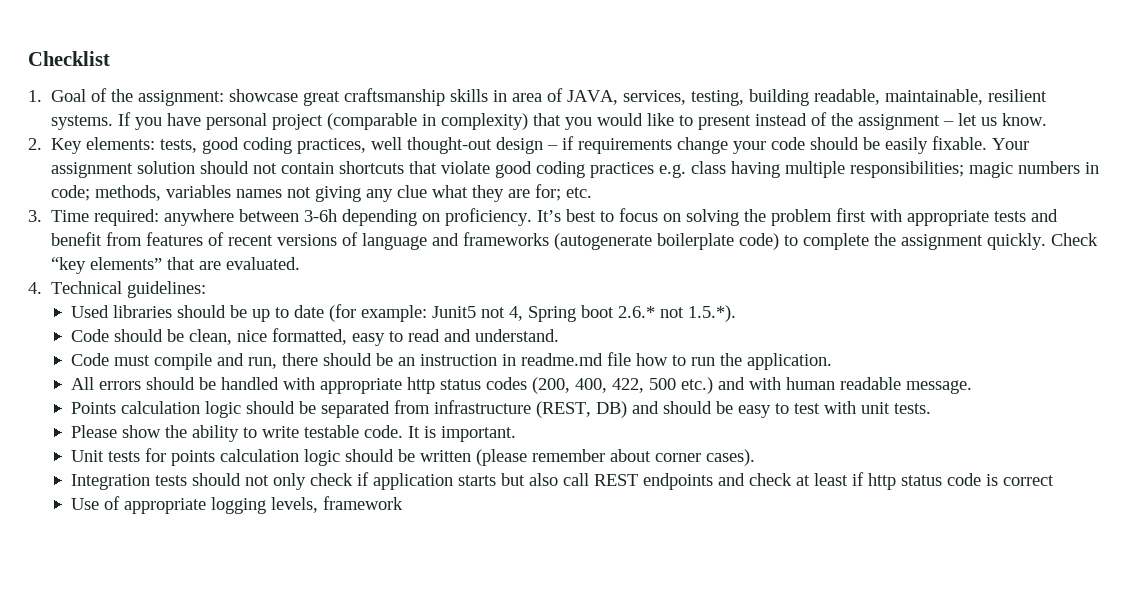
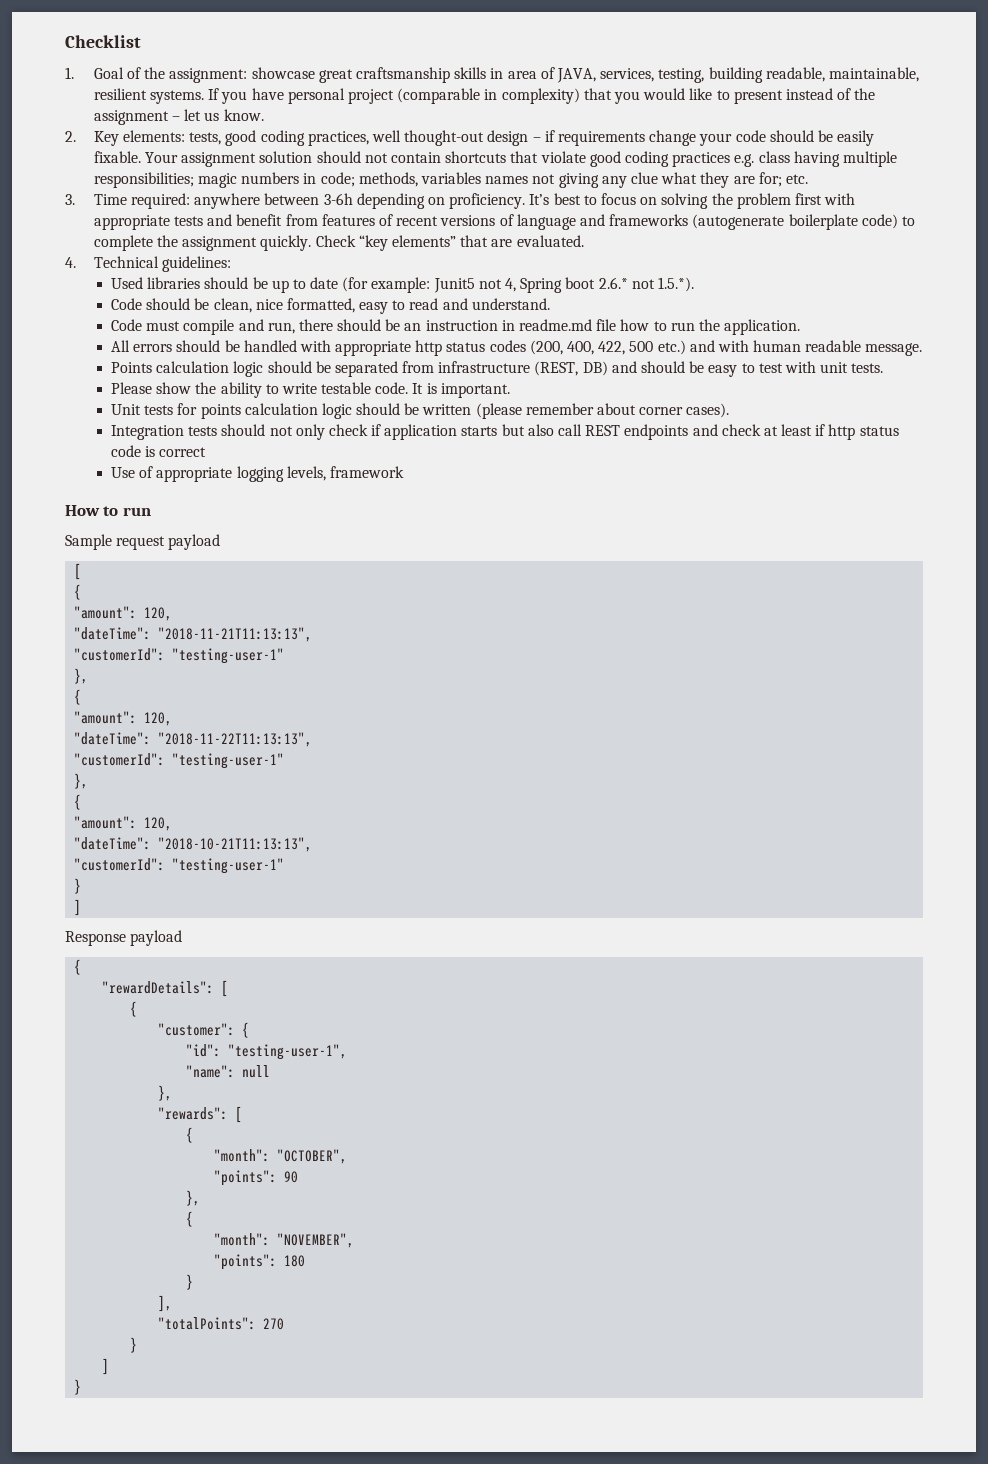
+ How to run
+ Sample request payload
+ [
+ {
+ "amount": 120,
+ "dateTime": "2018-11-21T11:13:13",
+ "customerId": "testing-user-1"
+ },
+ {
+ "amount": 120,
+ "dateTime": "2018-11-22T11:13:13",
+ "customerId": "testing-user-1"
+ },
+ {
+ "amount": 120,
+ "dateTime": "2018-10-21T11:13:13",
+ "customerId": "testing-user-1"
+ }
+ ]
+ Response payload
+ {
+ "rewardDetails": [
+ {
+ "customer": {
+ "id": "testing-user-1",
+ "name": null
+ },
+ "rewards": [
+ {
+ "month": "OCTOBER",
+ "points": 90
+ },
+ {
+ "month": "NOVEMBER",
+ "points": 180
+ }
+ ],
+ "totalPoints": 270
+ }
+ ]
+ }

